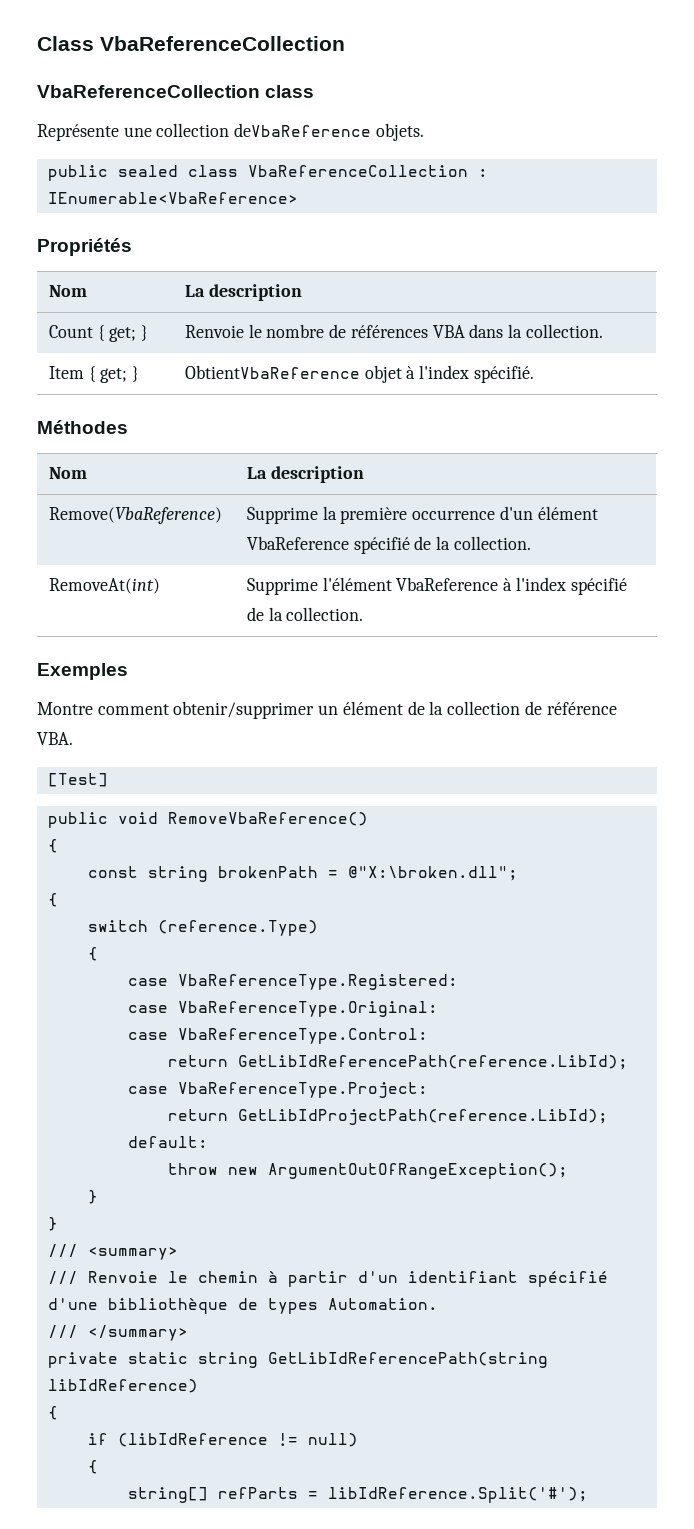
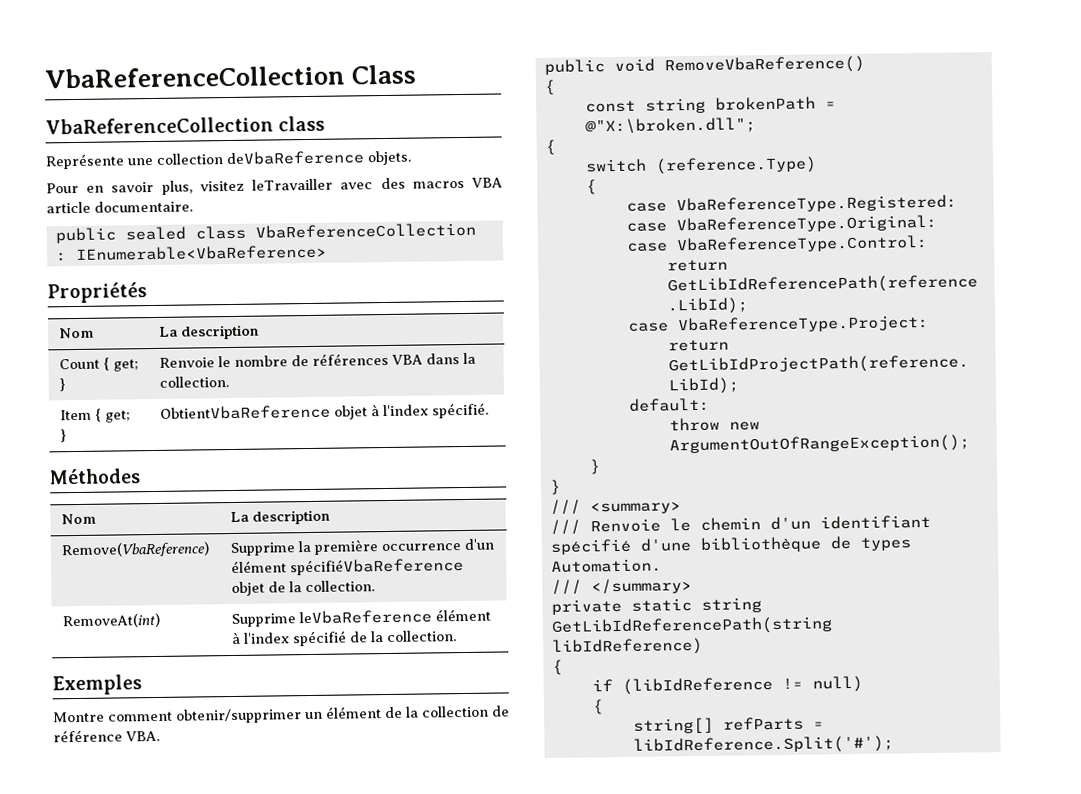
- Class VbaReferenceCollection
+ VbaReferenceCollection Class
+ Pour en savoir plus, visitez leTravailler avec des macros VBA article documentaire.
- Remove(VbaReference) | Supprime la première occurrence d'un élément VbaReference spécifié de la collection.
+ Remove(VbaReference) | Supprime la première occurrence d'un élément spécifiéVbaReference objet de la collection.
- RemoveAt(int) | Supprime l'élément VbaReference à l'index spécifié de la collection.
+ RemoveAt(int) | Supprime leVbaReference élément à l'index spécifié de la collection.
- [Test]
- /// Renvoie le chemin à partir d'un identifiant spécifié d'une bibliothèque de types Automation.
+ /// Renvoie le chemin d'un identifiant spécifié d'une bibliothèque de types Automation.

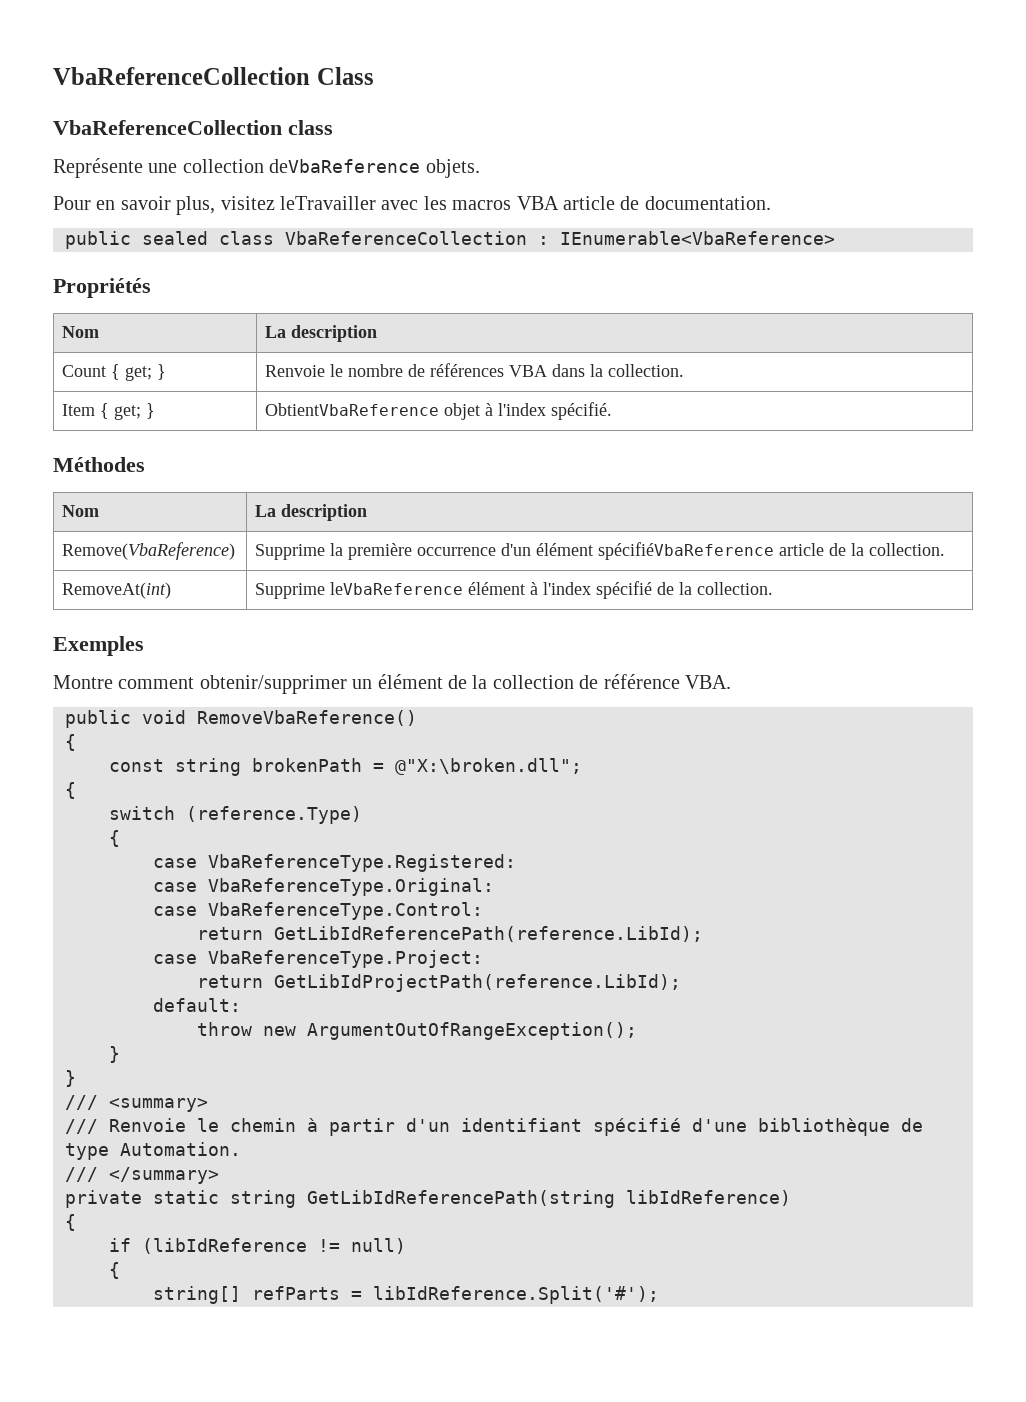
- Pour en savoir plus, visitez leTravailler avec des macros VBA article documentaire.
+ Pour en savoir plus, visitez leTravailler avec les macros VBA article de documentation.
- Remove(VbaReference) | Supprime la première occurrence d'un élément spécifiéVbaReference objet de la collection.
+ Remove(VbaReference) | Supprime la première occurrence d'un élément spécifiéVbaReference article de la collection.
- /// Renvoie le chemin d'un identifiant spécifié d'une bibliothèque de types Automation.
+ /// Renvoie le chemin à partir d'un identifiant spécifié d'une bibliothèque de type Automation.

